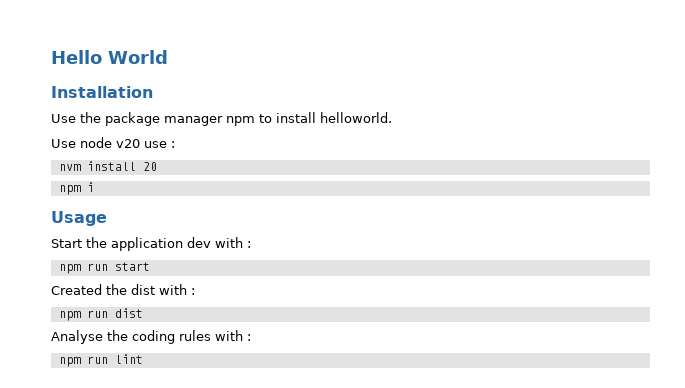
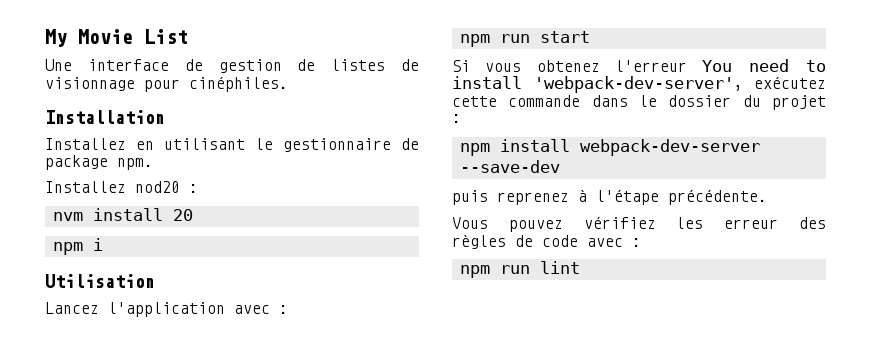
- Hello World
+ My Movie List
+ Une interface de gestion de listes de visionnage pour cinéphiles.
  Installation
- Use the package manager npm to install helloworld.
- Use node v20 use :
+ Installez en utilisant le gestionnaire de package npm.
+ Installez nod20 :
- Usage
- Start the application dev with :
+ Utilisation
+ Lancez l'application avec :
  npm run start
- Created the dist with :
- npm run dist
- Analyse the coding rules with :
+ Si vous obtenez l'erreur You need to install 'webpack-dev-server', exécutez cette commande dans le dossier du projet :
+ npm install webpack-dev-server --save-dev
+ puis reprenez à l'étape précédente.
+ Vous pouvez vérifiez les erreur des règles de code avec :

